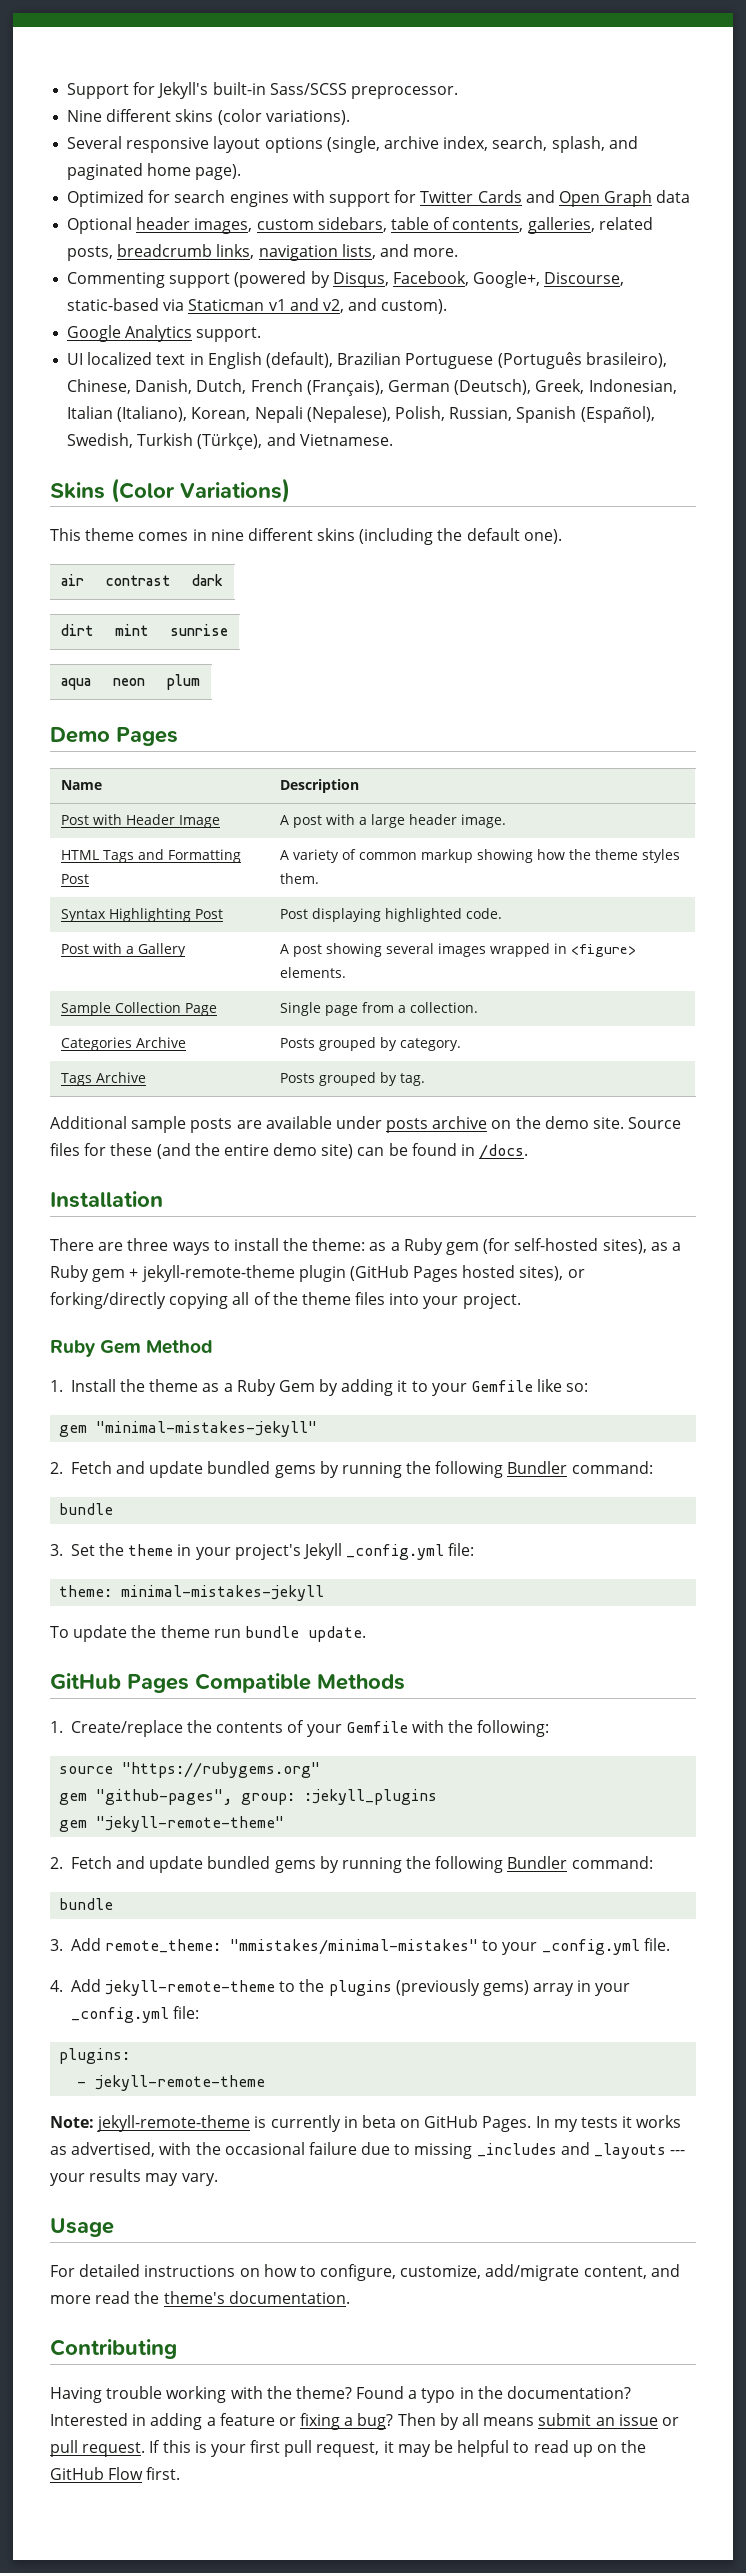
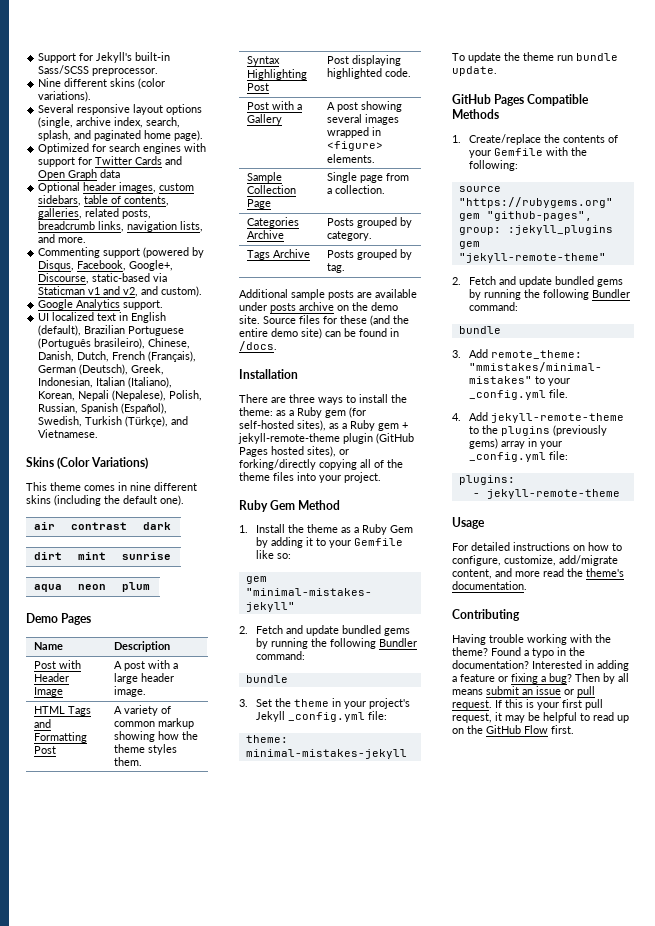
- Note: jekyll-remote-theme is currently in beta on GitHub Pages. In my tests it works as advertised, with the occasional failure due to missing _includes and _layouts --- your results may vary.

